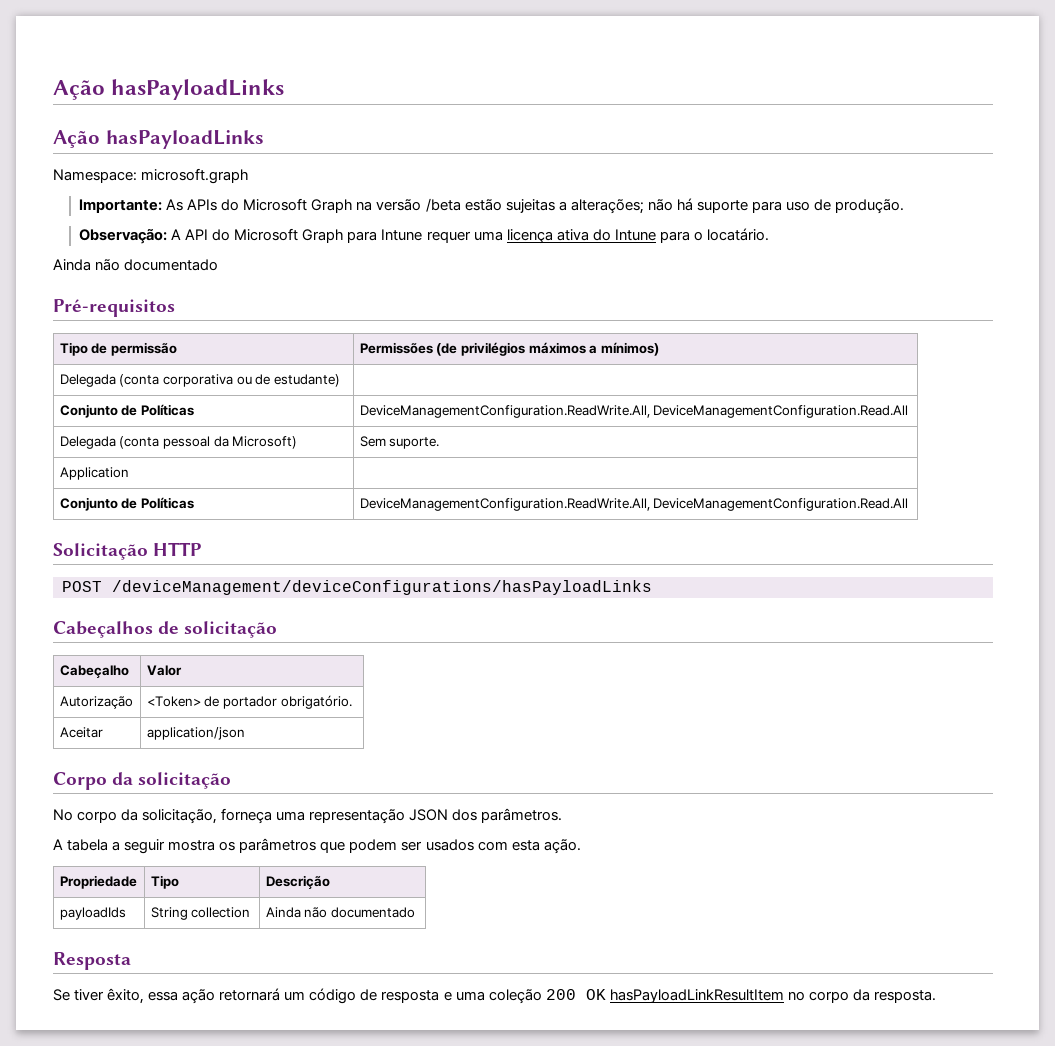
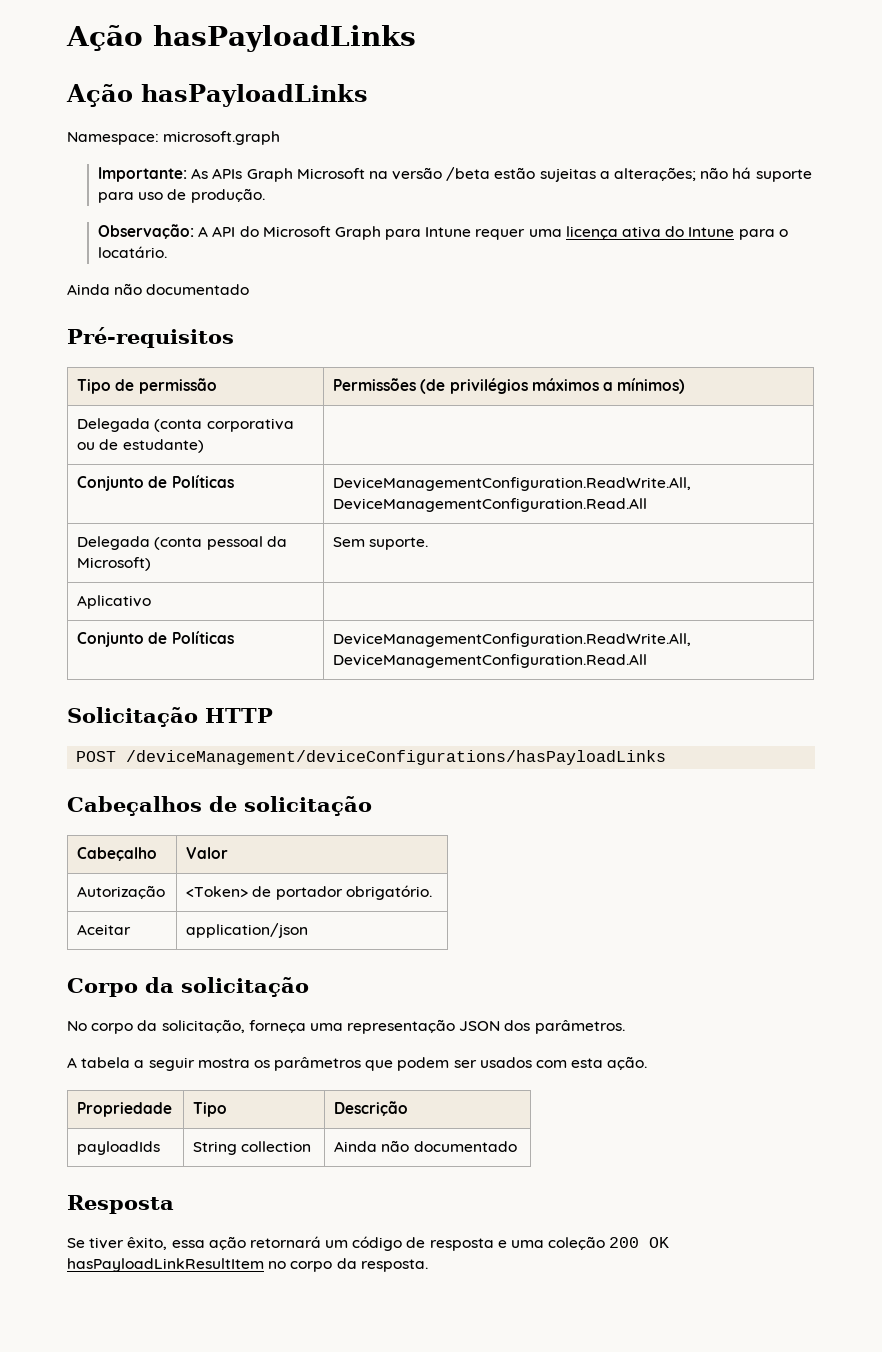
- Importante: As APIs do Microsoft Graph na versão /beta estão sujeitas a alterações; não há suporte para uso de produção.
+ Importante: As APIs Graph Microsoft na versão /beta estão sujeitas a alterações; não há suporte para uso de produção.
- Application |
+ Aplicativo |

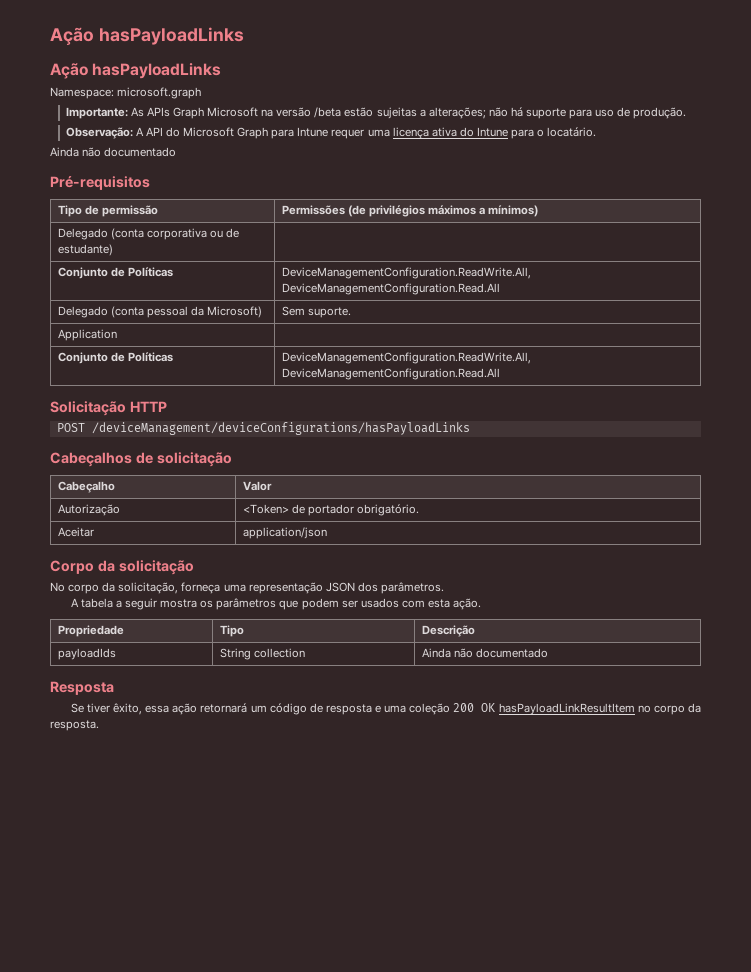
- Delegada (conta corporativa ou de estudante) |
+ Delegado (conta corporativa ou de estudante) |
- Delegada (conta pessoal da Microsoft) | Sem suporte.
+ Delegado (conta pessoal da Microsoft) | Sem suporte.
- Aplicativo |
+ Application |

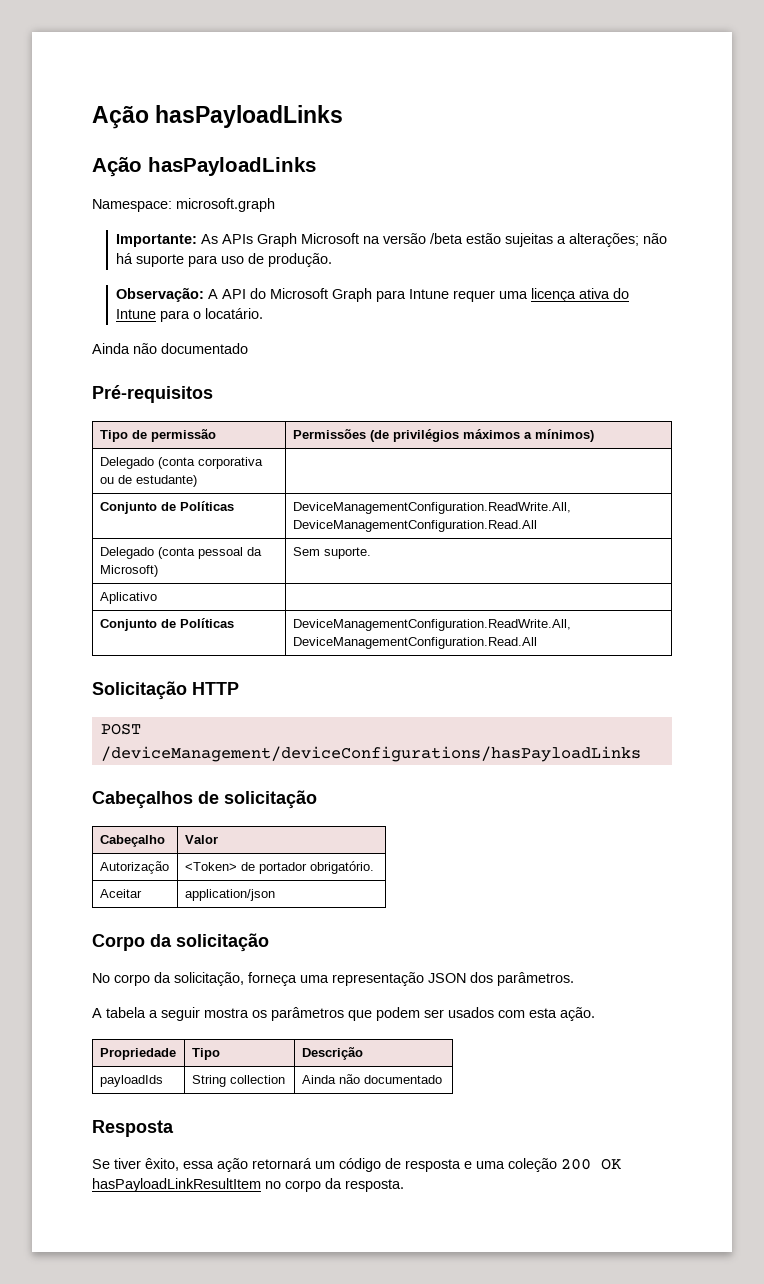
- Application |
+ Aplicativo |

